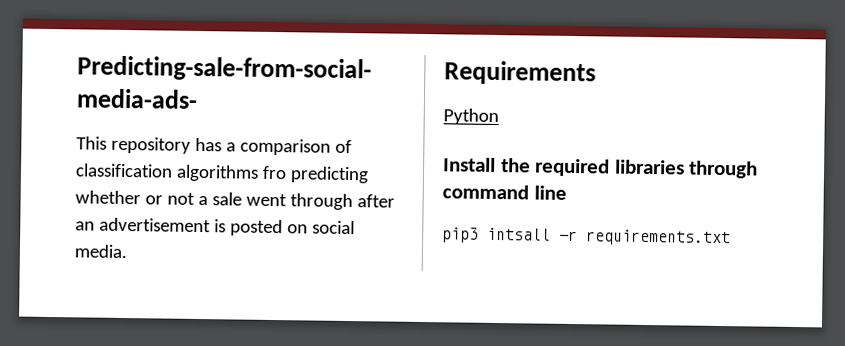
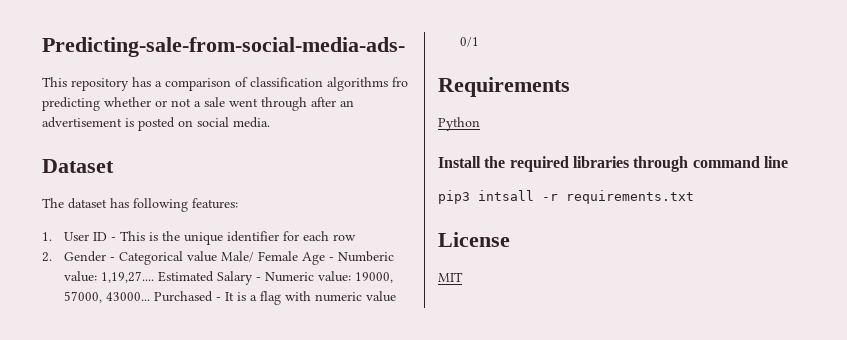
+ Dataset
+ The dataset has following features:
+ 1. User ID - This is the unique identifier for each row
+ 2. Gender - Categorical value Male/ Female Age - Numberic value: 1,19,27.... Estimated Salary - Numeric value: 19000, 57000, 43000... Purchased - It is a flag with numeric value 0/1
+ License
+ MIT

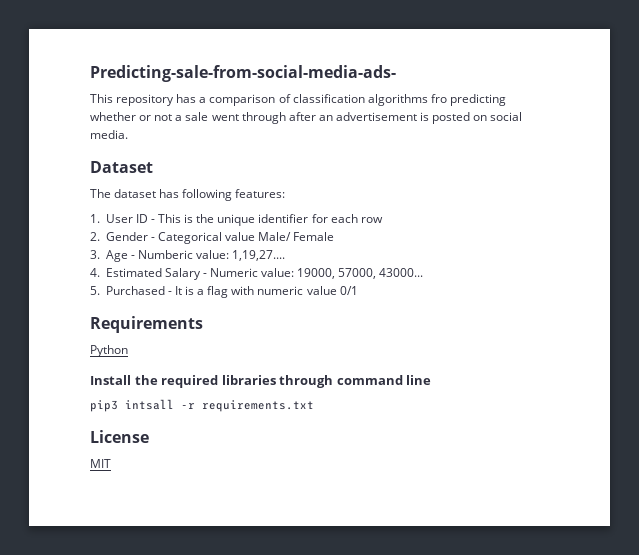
- 2. Gender - Categorical value Male/ Female Age - Numberic value: 1,19,27.... Estimated Salary - Numeric value: 19000, 57000, 43000... Purchased - It is a flag with numeric value 0/1
+ 2. Gender - Categorical value Male/ Female
+ 3. Age - Numberic value: 1,19,27....
+ 4. Estimated Salary - Numeric value: 19000, 57000, 43000...
+ 5. Purchased - It is a flag with numeric value 0/1

